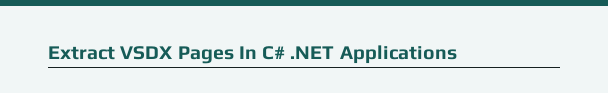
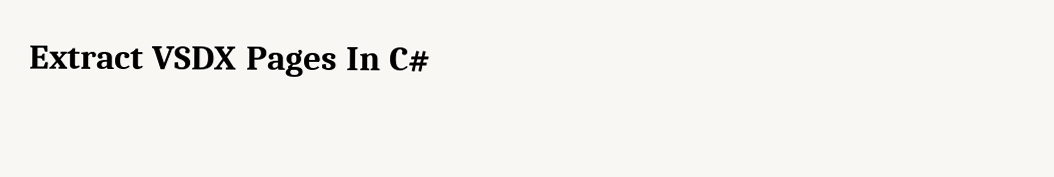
- Extract VSDX Pages In C# .NET Applications
+ Extract VSDX Pages In C#

